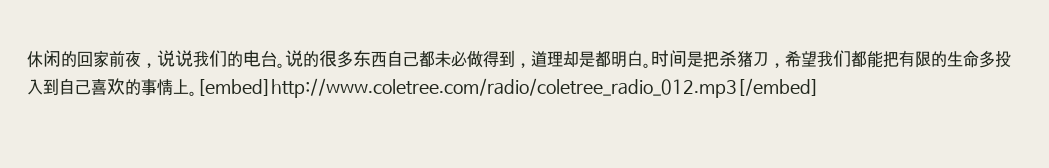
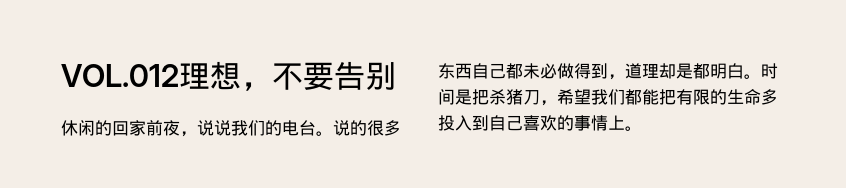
+ VOL.012理想，不要告别
- [embed]http://www.coletree.com/radio/coletree_radio_012.mp3[/embed]

